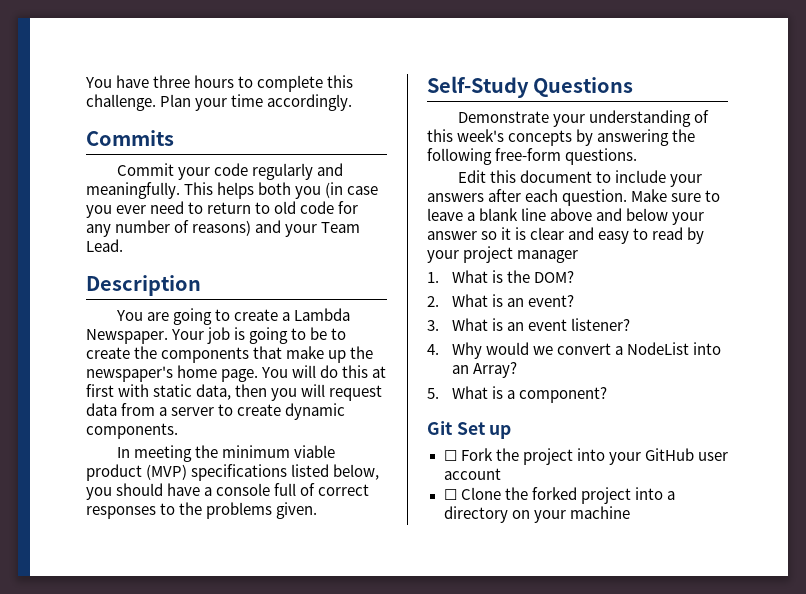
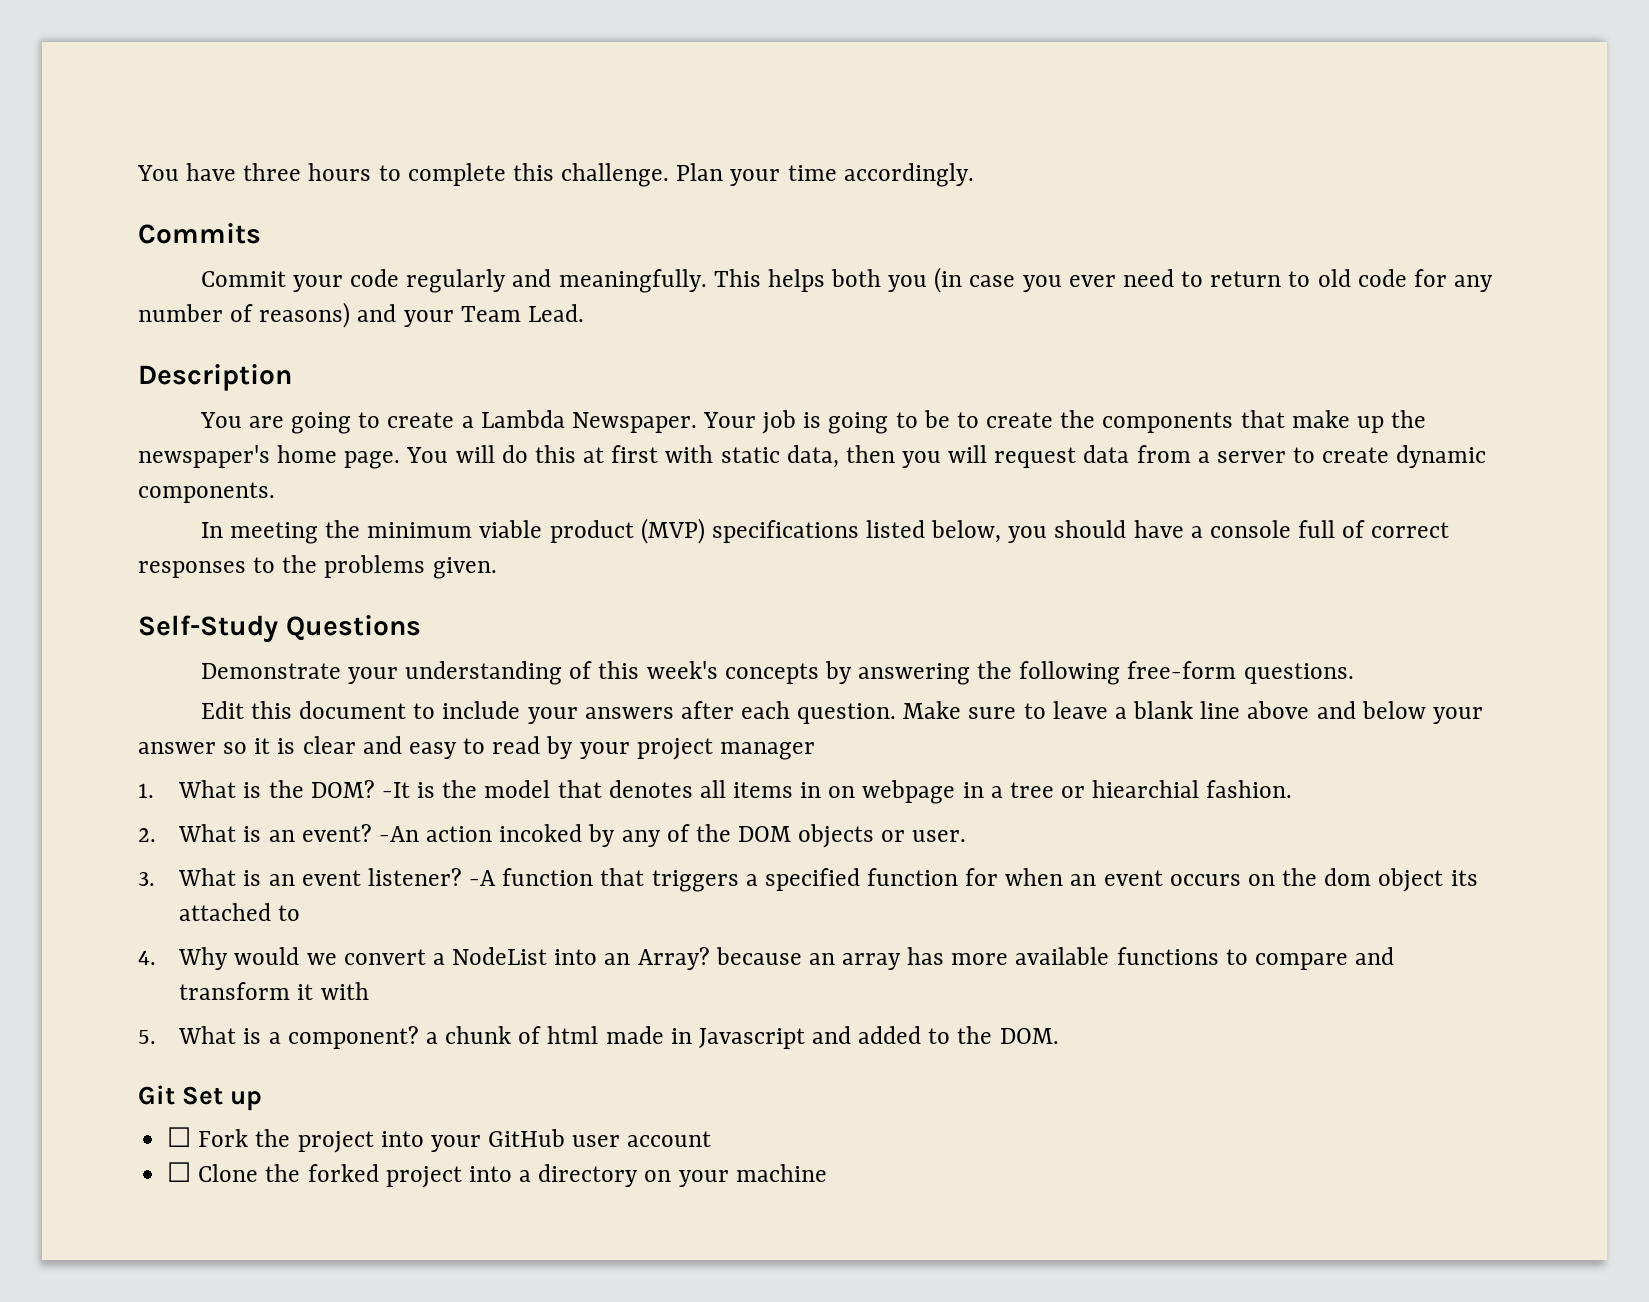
+ -It is the model that denotes all items in on webpage in a tree or hiearchial fashion.
+ -An action incoked by any of the DOM objects or user.
+ -A function that triggers a specified function for when an event occurs on the dom object its attached to
- 4. Why would we convert a NodeList into an Array?
+ 4. Why would we convert a NodeList into an Array? because an array has more available functions to compare and transform it with
- 5. What is a component?
+ 5. What is a component? a chunk of html made in Javascript and added to the DOM.

